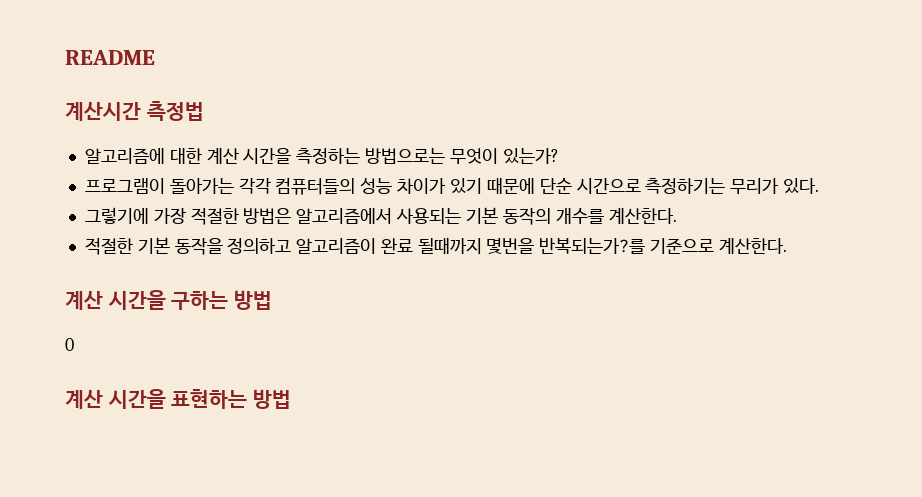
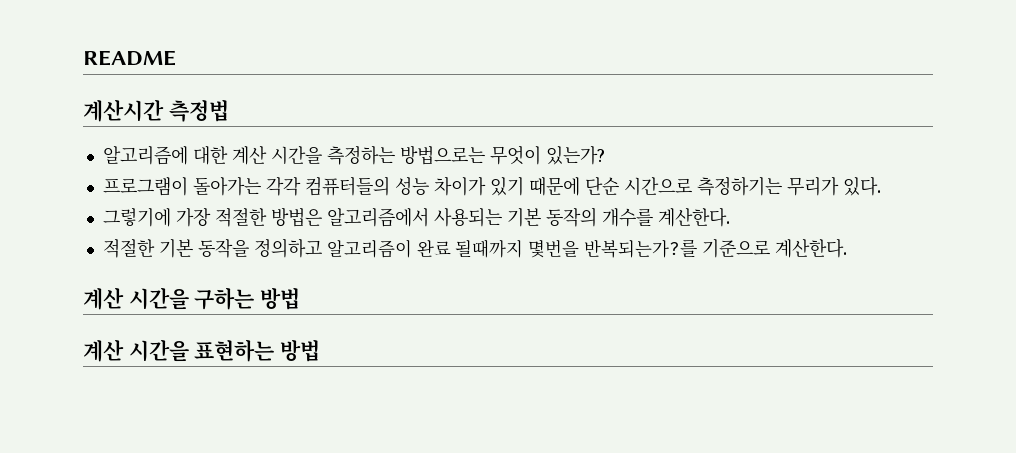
- 0

